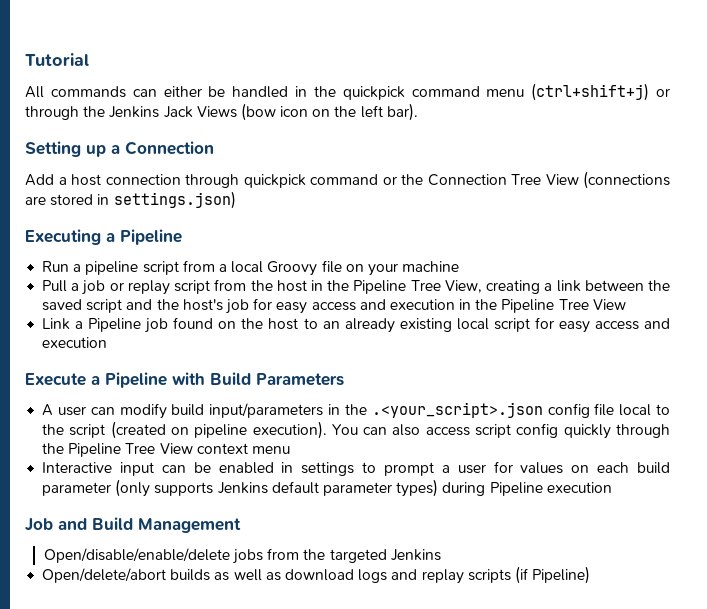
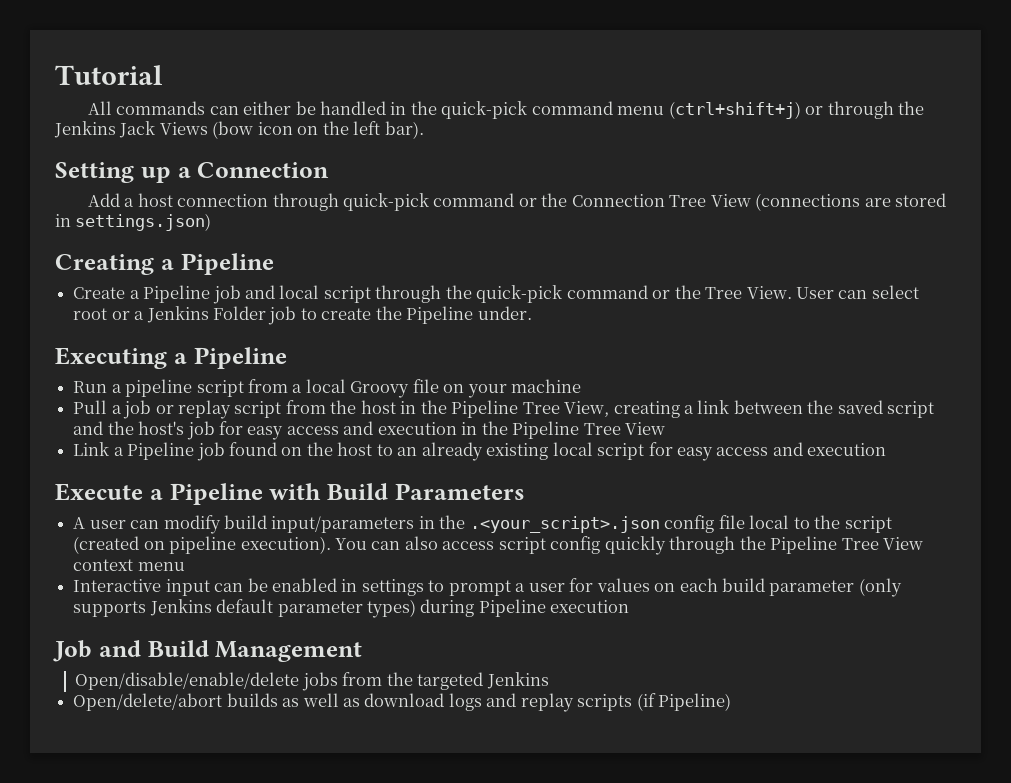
- All commands can either be handled in the quickpick command menu (ctrl+shift+j) or through the Jenkins Jack Views (bow icon on the left bar).
+ All commands can either be handled in the quick-pick command menu (ctrl+shift+j) or through the Jenkins Jack Views (bow icon on the left bar).
- Add a host connection through quickpick command or the Connection Tree View (connections are stored in settings.json)
+ Add a host connection through quick-pick command or the Connection Tree View (connections are stored in settings.json)
+ Creating a Pipeline
+ Create a Pipeline job and local script through the quick-pick command or the Tree View. User can select root or a Jenkins Folder job to create the Pipeline under.

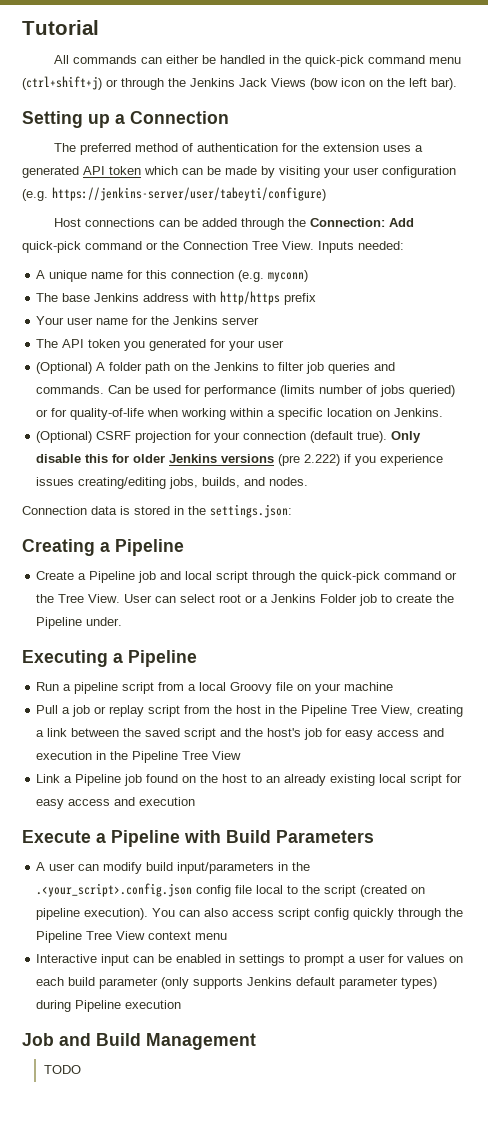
- Add a host connection through quick-pick command or the Connection Tree View (connections are stored in settings.json)
+ The preferred method of authentication for the extension uses a generated API token which can be made by visiting your user configuration (e.g. https://jenkins-server/user/tabeyti/configure)
+ Host connections can be added through the Connection: Add quick-pick command or the Connection Tree View. Inputs needed:
+ A unique name for this connection (e.g. myconn)
+ The base Jenkins address with http/https prefix
+ Your user name for the Jenkins server
+ The API token you generated for your user
+ (Optional) A folder path on the Jenkins to filter job queries and commands. Can be used for performance (limits number of jobs queried) or for quality-of-life when working within a specific location on Jenkins.
+ (Optional) CSRF projection for your connection (default true). Only disable this for older Jenkins versions (pre 2.222) if you experience issues creating/editing jobs, builds, and nodes.
+ Connection data is stored in the settings.json:
- A user can modify build input/parameters in the .<your_script>.json config file local to the script (created on pipeline execution).
+ A user can modify build input/parameters in the .<your_script>.config.json config file local to the script (created on pipeline execution).
- Open/disable/enable/delete jobs from the targeted Jenkins
- Open/delete/abort builds as well as download logs and replay scripts (if Pipeline)
+ TODO

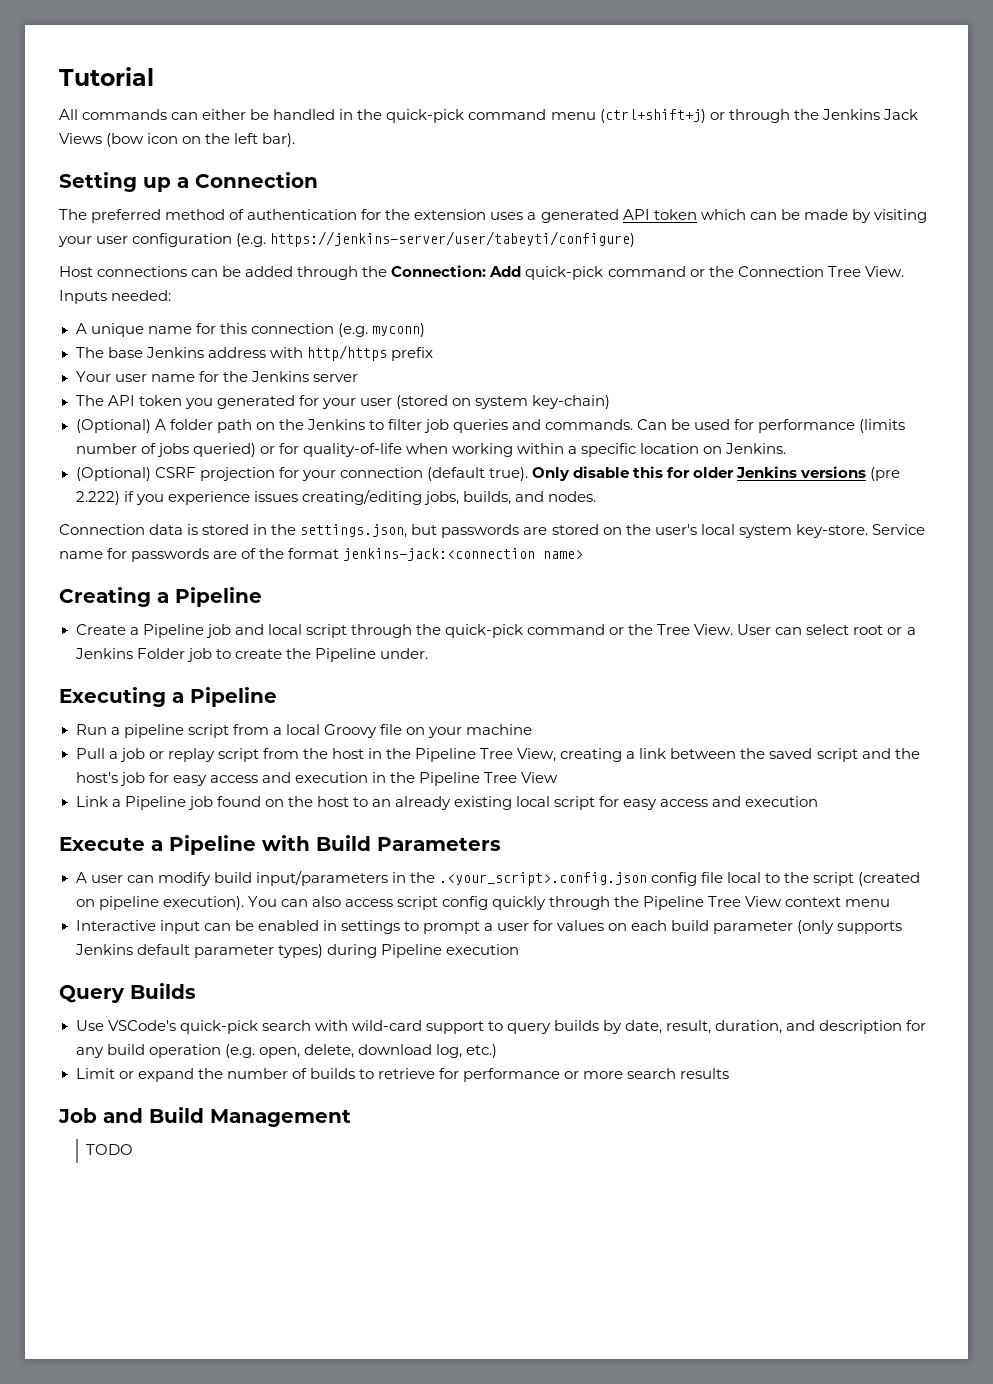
- The API token you generated for your user
+ The API token you generated for your user (stored on system key-chain)
- Connection data is stored in the settings.json:
+ Connection data is stored in the settings.json, but passwords are stored on the user's local system key-store. Service name for passwords are of the format jenkins-jack:<connection name>
+ Query Builds
+ Use VSCode's quick-pick search with wild-card support to query builds by date, result, duration, and description for any build operation (e.g. open, delete, download log, etc.)
+ Limit or expand the number of builds to retrieve for performance or more search results

